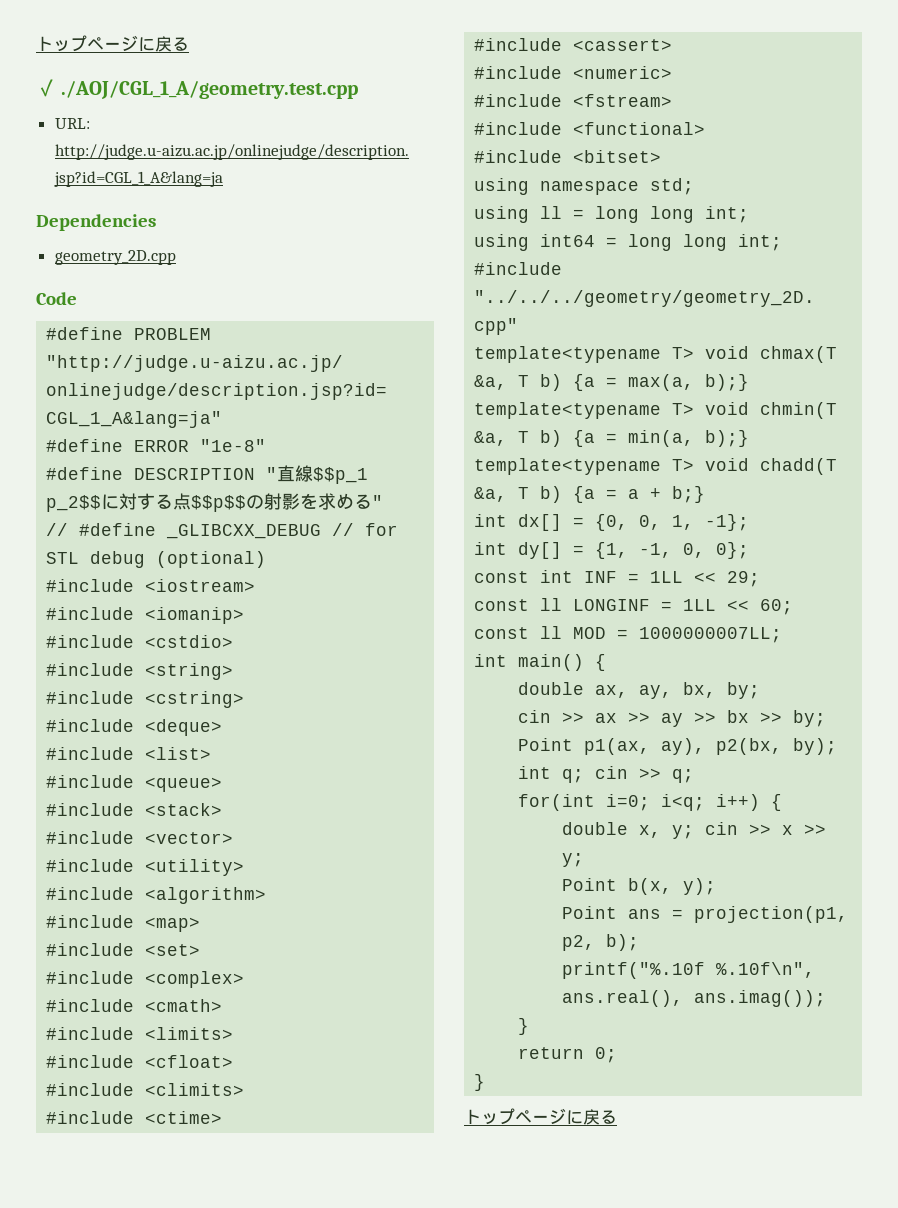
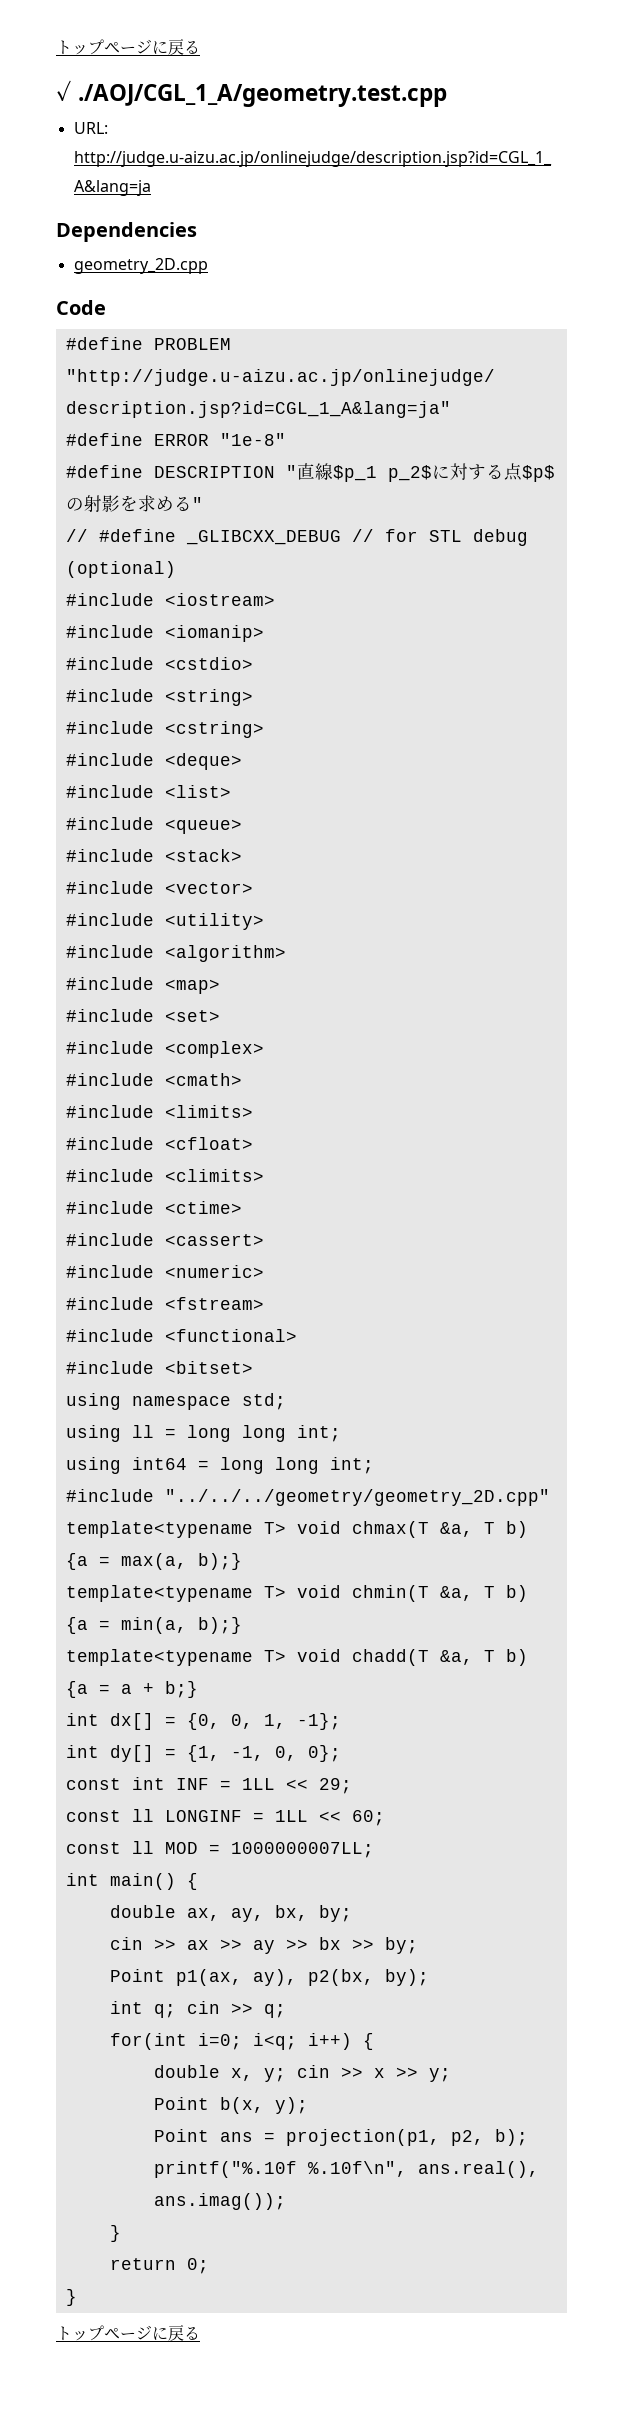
- #define DESCRIPTION "直線$$p_1 p_2$$に対する点$$p$$の射影を求める"
+ #define DESCRIPTION "直線$p_1 p_2$に対する点$p$の射影を求める"

